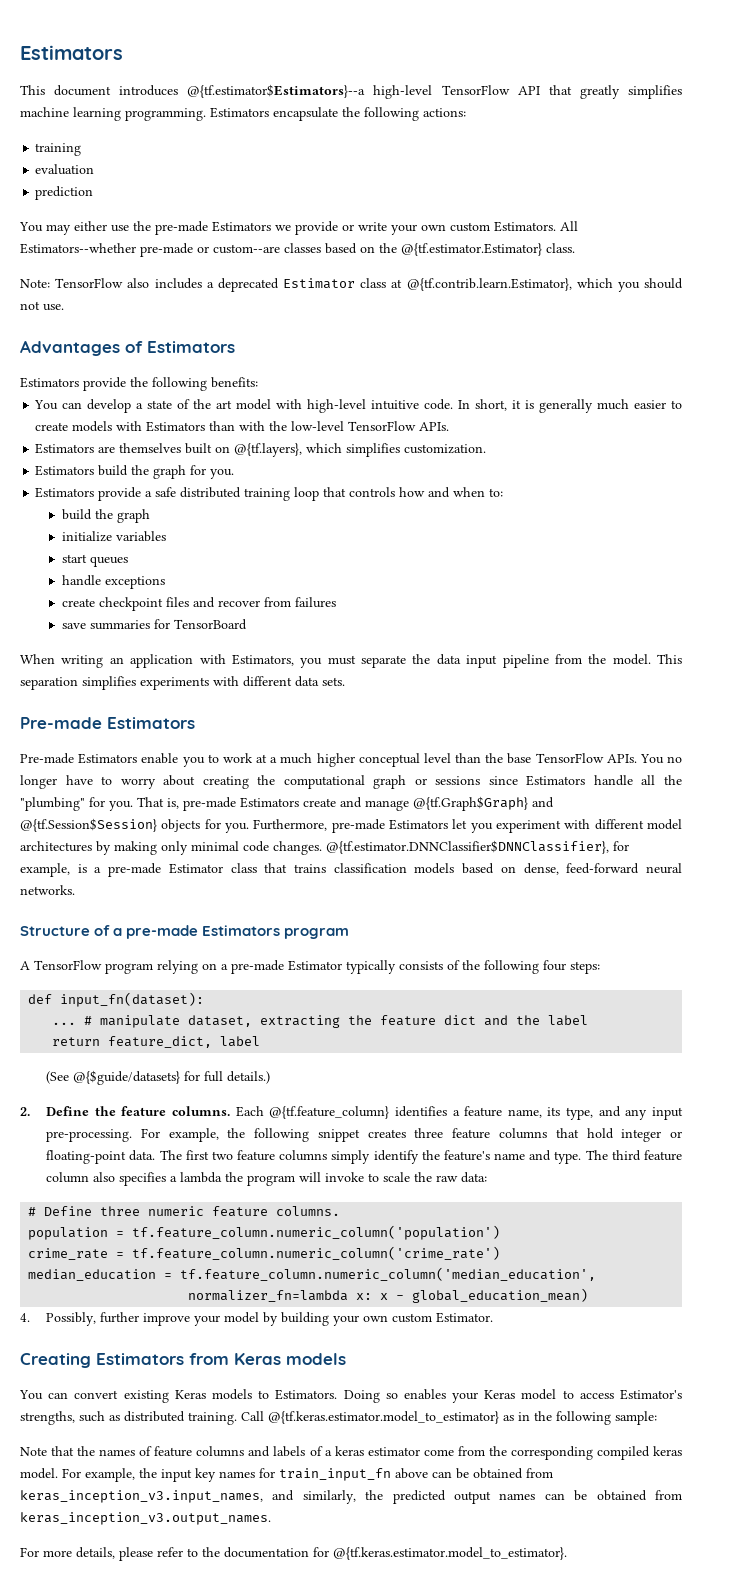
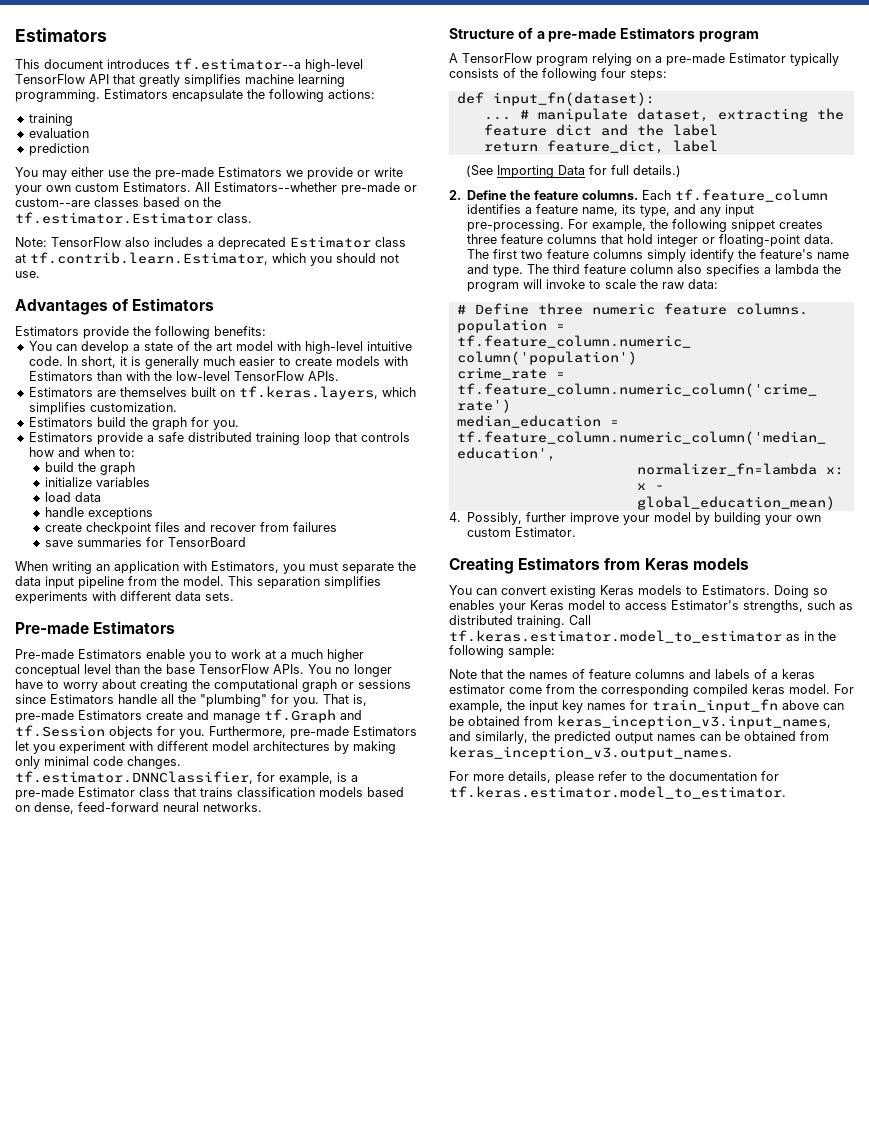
- This document introduces @{tf.estimator$Estimators}--a high-level TensorFlow API that greatly simplifies machine learning programming.
+ This document introduces tf.estimator--a high-level TensorFlow API that greatly simplifies machine learning programming.
- All Estimators--whether pre-made or custom--are classes based on the @{tf.estimator.Estimator} class.
+ All Estimators--whether pre-made or custom--are classes based on the tf.estimator.Estimator class.
- Note: TensorFlow also includes a deprecated Estimator class at @{tf.contrib.learn.Estimator}, which you should not use.
+ Note: TensorFlow also includes a deprecated Estimator class at tf.contrib.learn.Estimator, which you should not use.
- Estimators are themselves built on @{tf.layers}, which simplifies customization.
+ Estimators are themselves built on tf.keras.layers, which simplifies customization.
- start queues
+ load data
- That is, pre-made Estimators create and manage @{tf.Graph$Graph} and @{tf.Session$Session} objects for you.
+ That is, pre-made Estimators create and manage tf.Graph and tf.Session objects for you.
- Furthermore, pre-made Estimators let you experiment with different model architectures by making only minimal code changes. @{tf.estimator.DNNClassifier$DNNClassifier}, for example, is a pre-made Estimator class that trains classification models based on dense, feed-forward neural networks.
+ Furthermore, pre-made Estimators let you experiment with different model architectures by making only minimal code changes. tf.estimator.DNNClassifier, for example, is a pre-made Estimator class that trains classification models based on dense, feed-forward neural networks.
- (See @{$guide/datasets} for full details.)
+ (See Importing Data for full details.)
- Each @{tf.feature_column} identifies a feature name, its type, and any input pre-processing.
+ Each tf.feature_column identifies a feature name, its type, and any input pre-processing.
- Call @{tf.keras.estimator.model_to_estimator} as in the following sample:
+ Call tf.keras.estimator.model_to_estimator as in the following sample:
- For more details, please refer to the documentation for @{tf.keras.estimator.model_to_estimator}.
+ For more details, please refer to the documentation for tf.keras.estimator.model_to_estimator.

